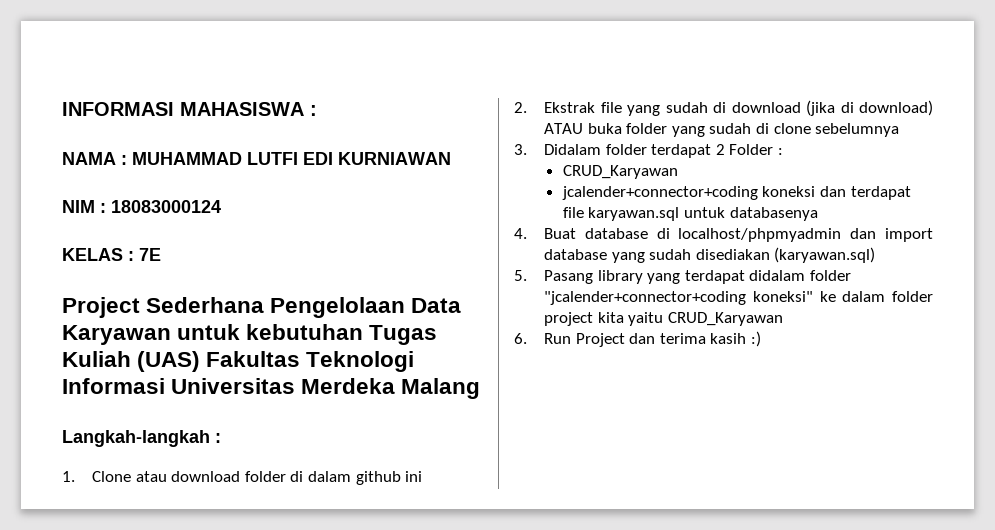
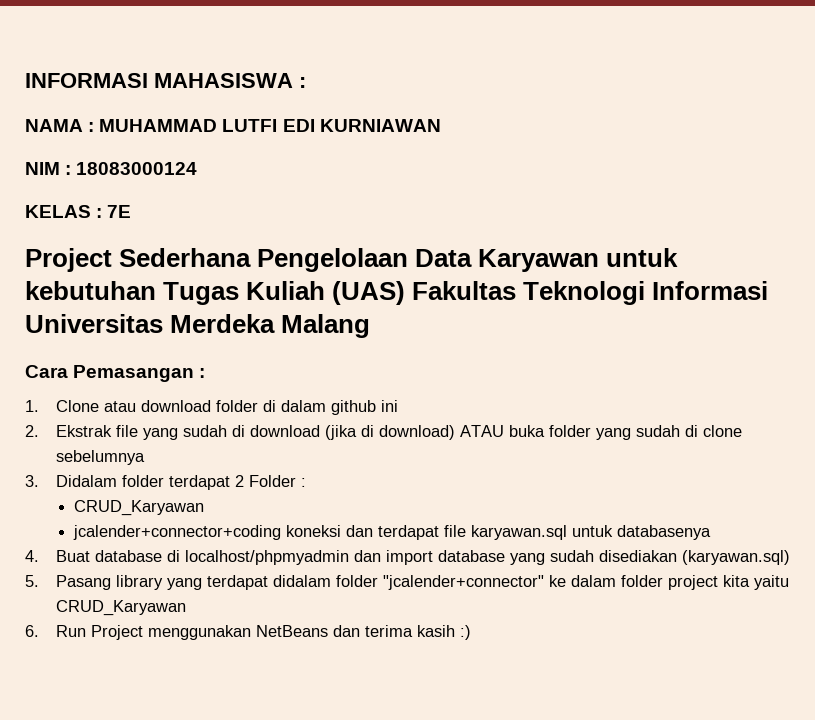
- Langkah-langkah :
+ Cara Pemasangan :
- 5. Pasang library yang terdapat didalam folder "jcalender+connector+coding koneksi" ke dalam folder project kita yaitu CRUD_Karyawan
+ 5. Pasang library yang terdapat didalam folder "jcalender+connector" ke dalam folder project kita yaitu CRUD_Karyawan
- 6. Run Project dan terima kasih :)
+ 6. Run Project menggunakan NetBeans dan terima kasih :)

